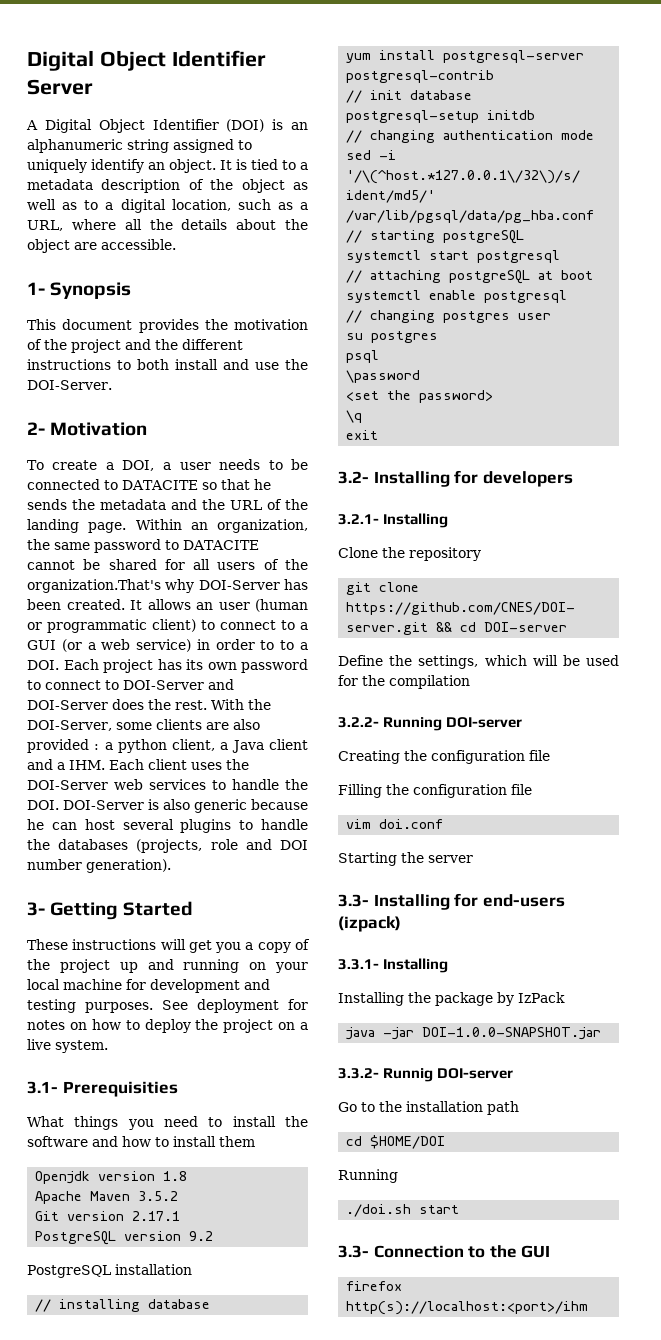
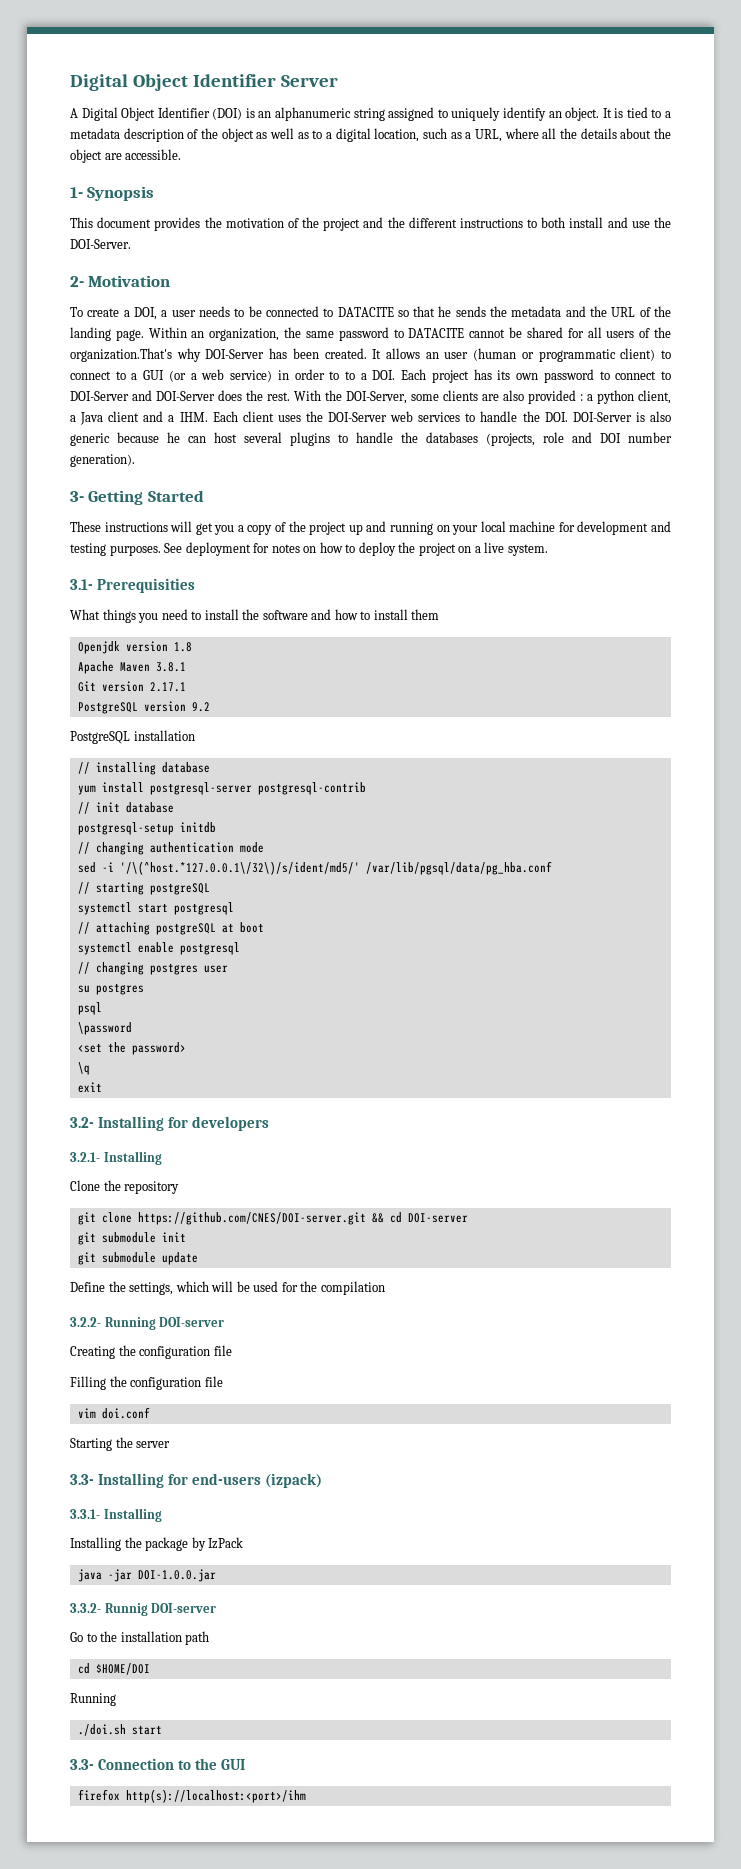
- Apache Maven 3.5.2
+ Apache Maven 3.8.1
+ git submodule init
+ git submodule update
- java -jar DOI-1.0.0-SNAPSHOT.jar
+ java -jar DOI-1.0.0.jar

